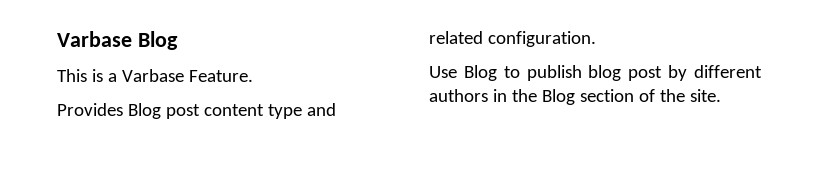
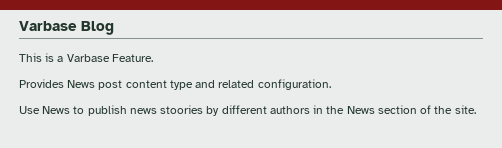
- Provides Blog post content type and related configuration.
+ Provides News post content type and related configuration.
- Use Blog to publish blog post by different authors in the Blog section of the site.
+ Use News to publish news stoories by different authors in the News section of the site.

